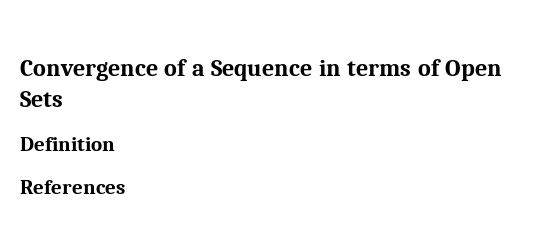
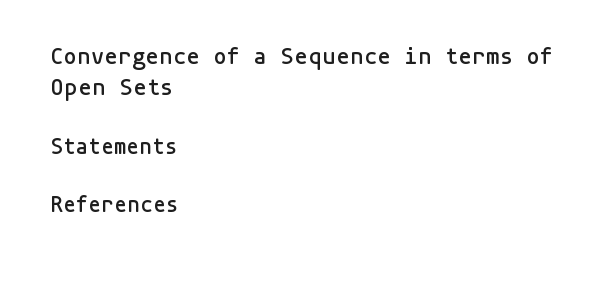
- Definition
+ Statements

